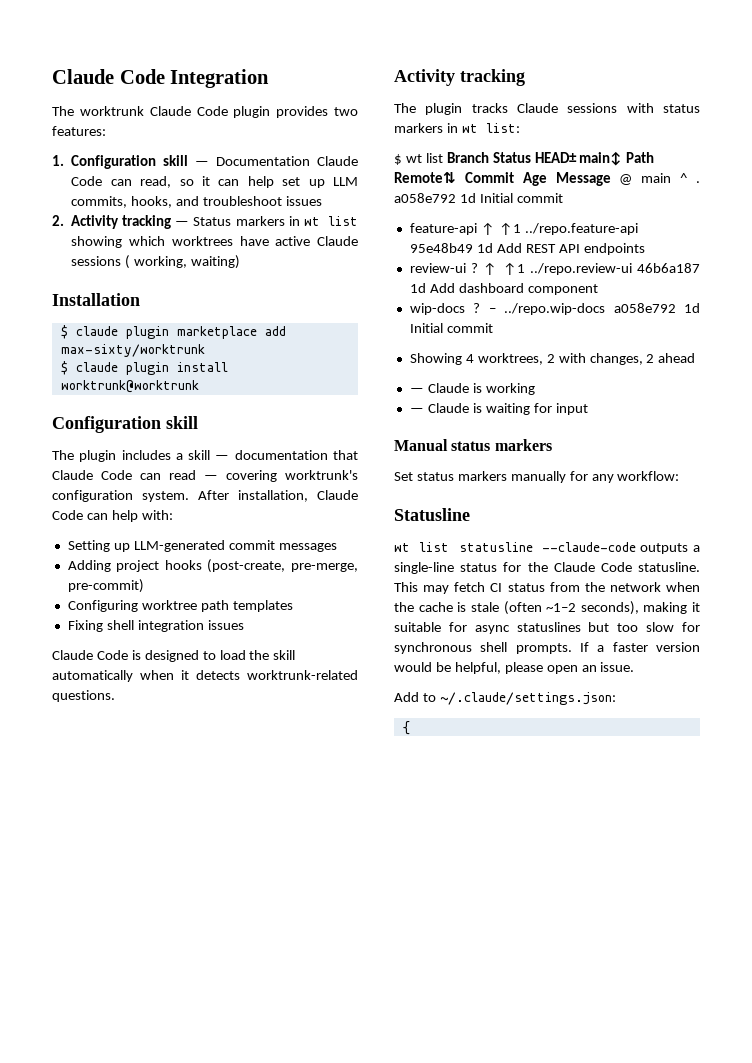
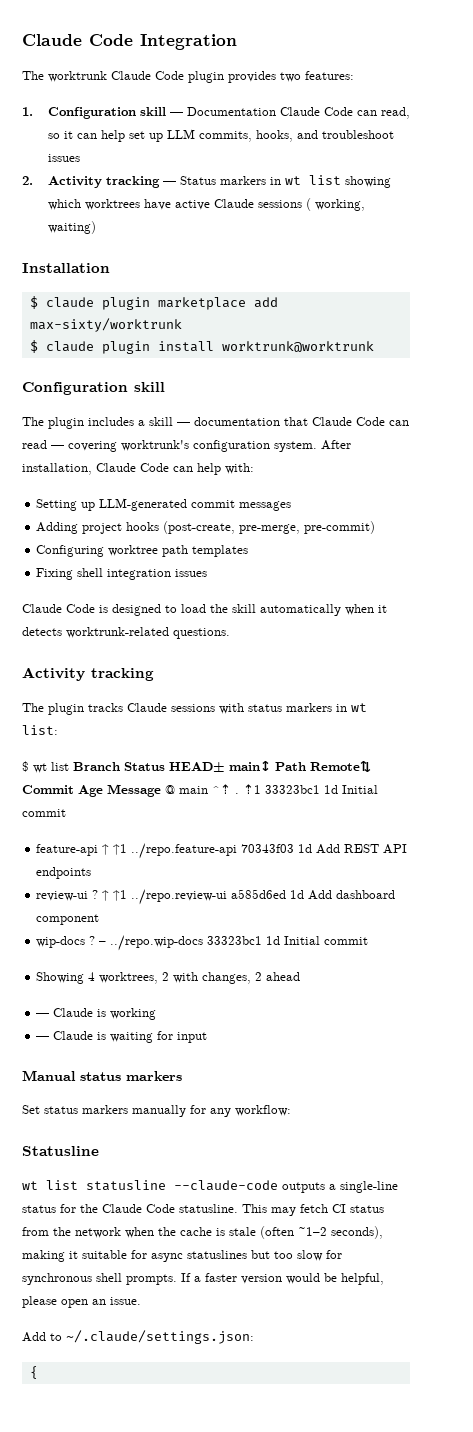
- $ wt list Branch Status HEAD± main↕ Path Remote⇅ Commit Age Message @ main ^ . a058e792 1d Initial commit
+ $ wt list Branch Status HEAD± main↕ Path Remote⇅ Commit Age Message @ main ^⇡ . ⇡1 33323bc1 1d Initial commit
- feature-api ↑ ↑1 ../repo.feature-api 95e48b49 1d Add REST API endpoints
+ feature-api ↑ ↑1 ../repo.feature-api 70343f03 1d Add REST API endpoints
- ↑ ↑1 ../repo.review-ui 46b6a187 1d Add dashboard component
+ ↑ ↑1 ../repo.review-ui a585d6ed 1d Add dashboard component
- – ../repo.wip-docs a058e792 1d Initial commit
+ – ../repo.wip-docs 33323bc1 1d Initial commit

